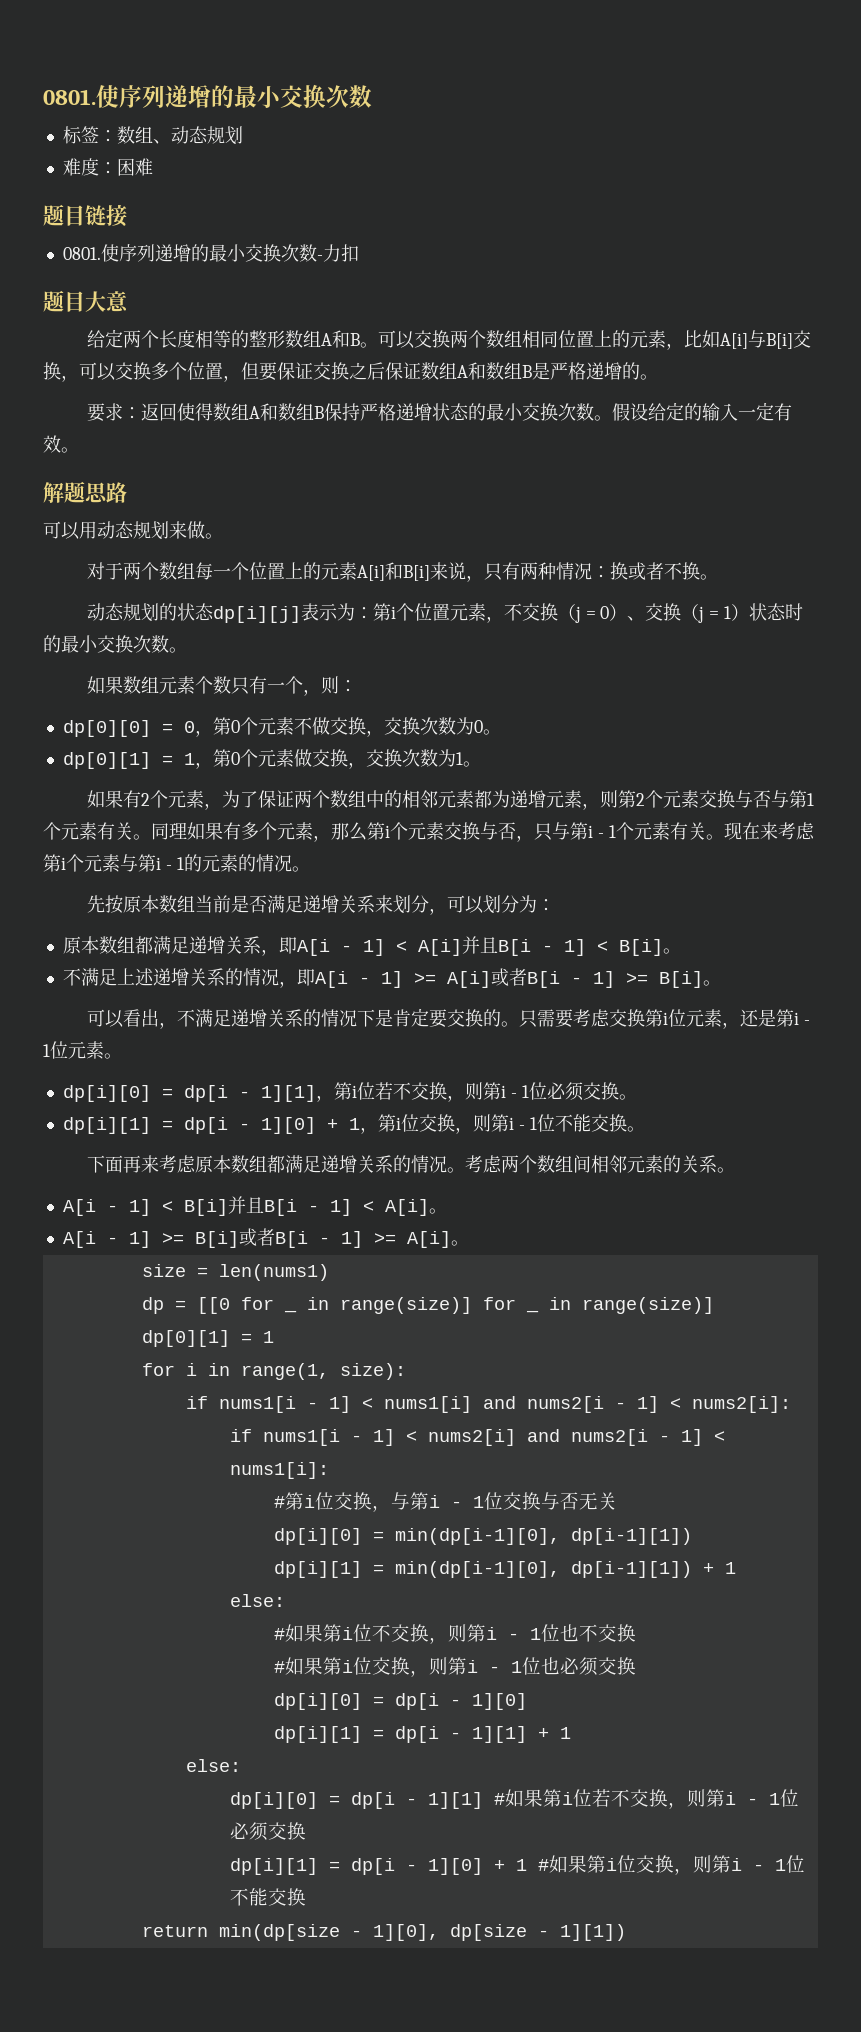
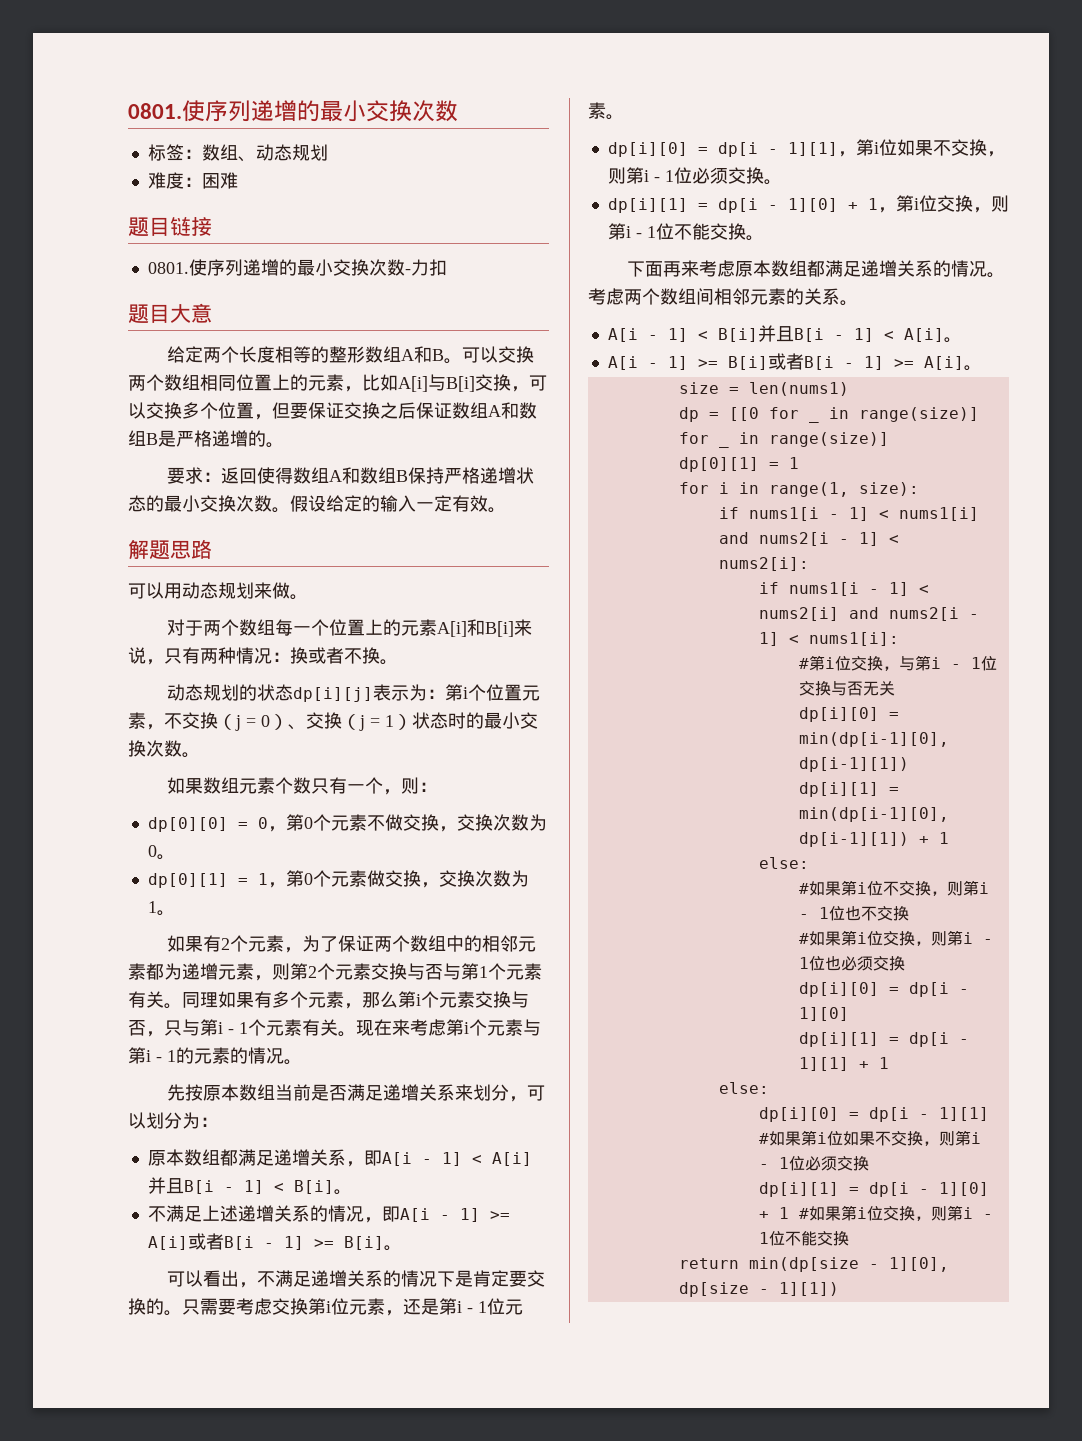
- dp[i][0] = dp[i - 1][1]，第i位若不交换，则第i - 1位必须交换。
+ dp[i][0] = dp[i - 1][1]，第i位如果不交换，则第i - 1位必须交换。
- dp[i][0] = dp[i - 1][1] #如果第i位若不交换，则第i - 1位必须交换
+ dp[i][0] = dp[i - 1][1] #如果第i位如果不交换，则第i - 1位必须交换

